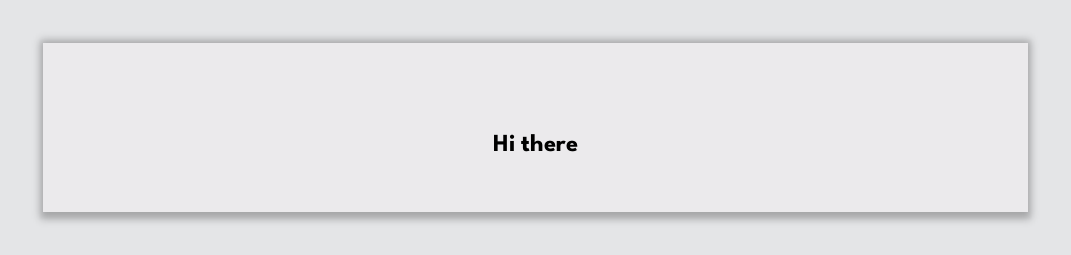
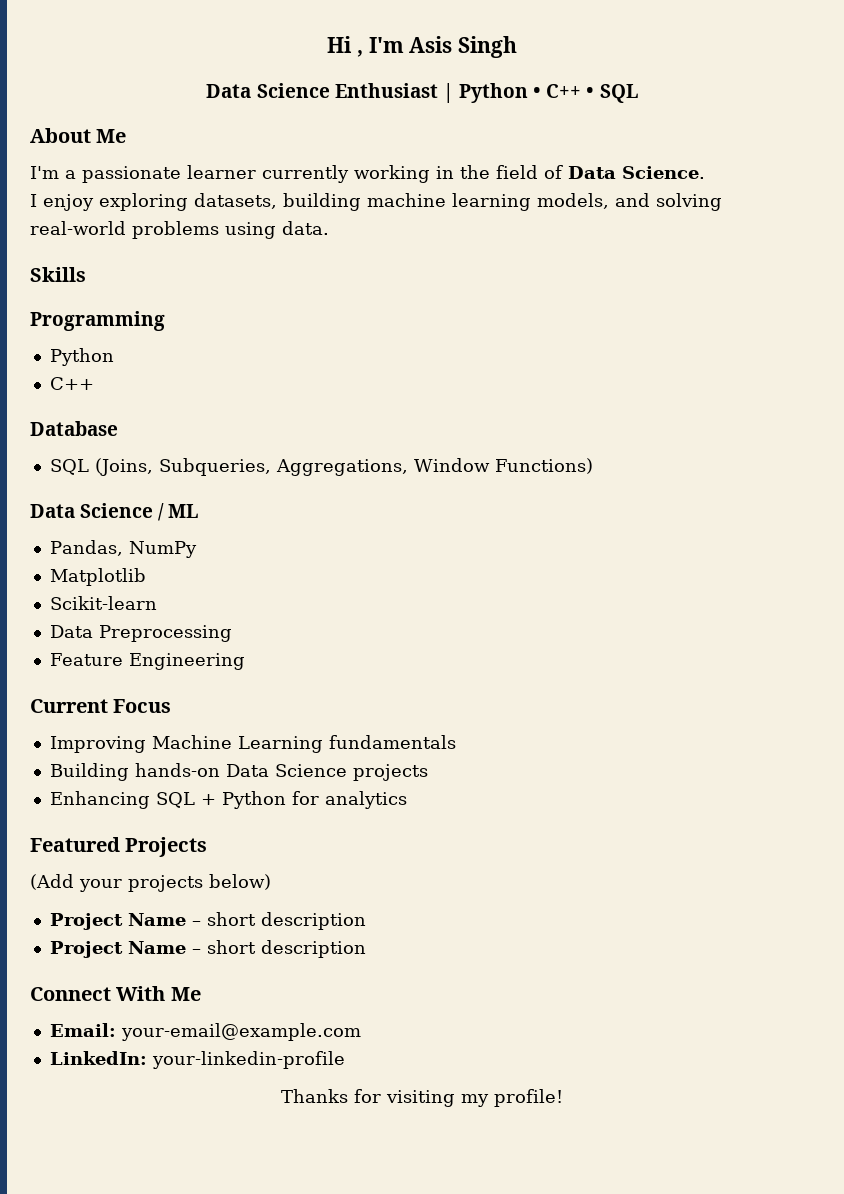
- Hi there
+ Hi , I'm Asis Singh
+ Data Science Enthusiast | Python • C++ • SQL
+ About Me
+ I'm a passionate learner currently working in the field of Data Science.
+ I enjoy exploring datasets, building machine learning models, and solving real-world problems using data.
+ Skills
+ Programming
+ Python
+ C++
+ Database
+ SQL (Joins, Subqueries, Aggregations, Window Functions)
+ Data Science / ML
+ Pandas, NumPy
+ Matplotlib
+ Scikit-learn
+ Data Preprocessing
+ Feature Engineering
+ Current Focus
+ Improving Machine Learning fundamentals
+ Building hands-on Data Science projects
+ Enhancing SQL + Python for analytics
+ Featured Projects
+ (Add your projects below)
+ Project Name – short description
+ Project Name – short description
+ Connect With Me
+ Email: your-email@example.com
+ LinkedIn: your-linkedin-profile
+ Thanks for visiting my profile!

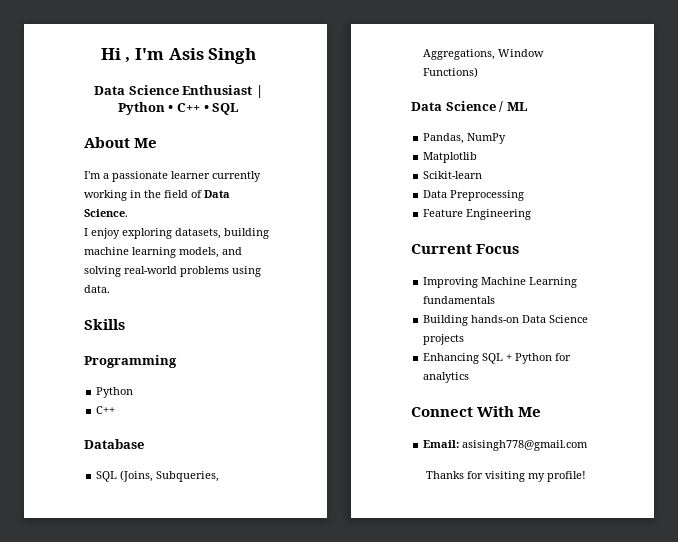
- Featured Projects
- (Add your projects below)
- Project Name – short description
- Project Name – short description
- Email: your-email@example.com
- LinkedIn: your-linkedin-profile
+ Email: asisingh778@gmail.com

